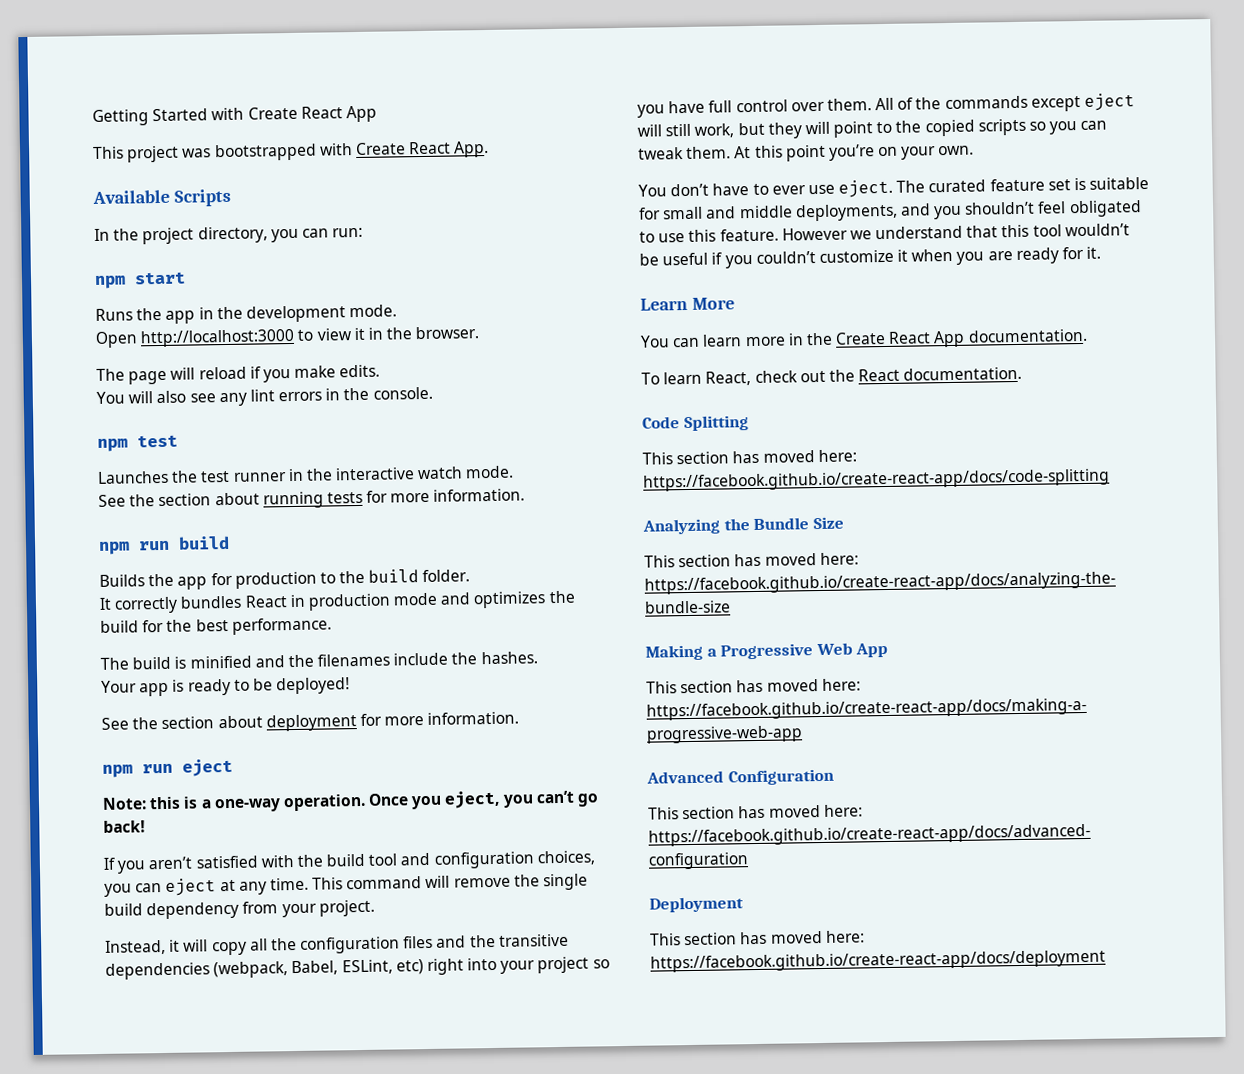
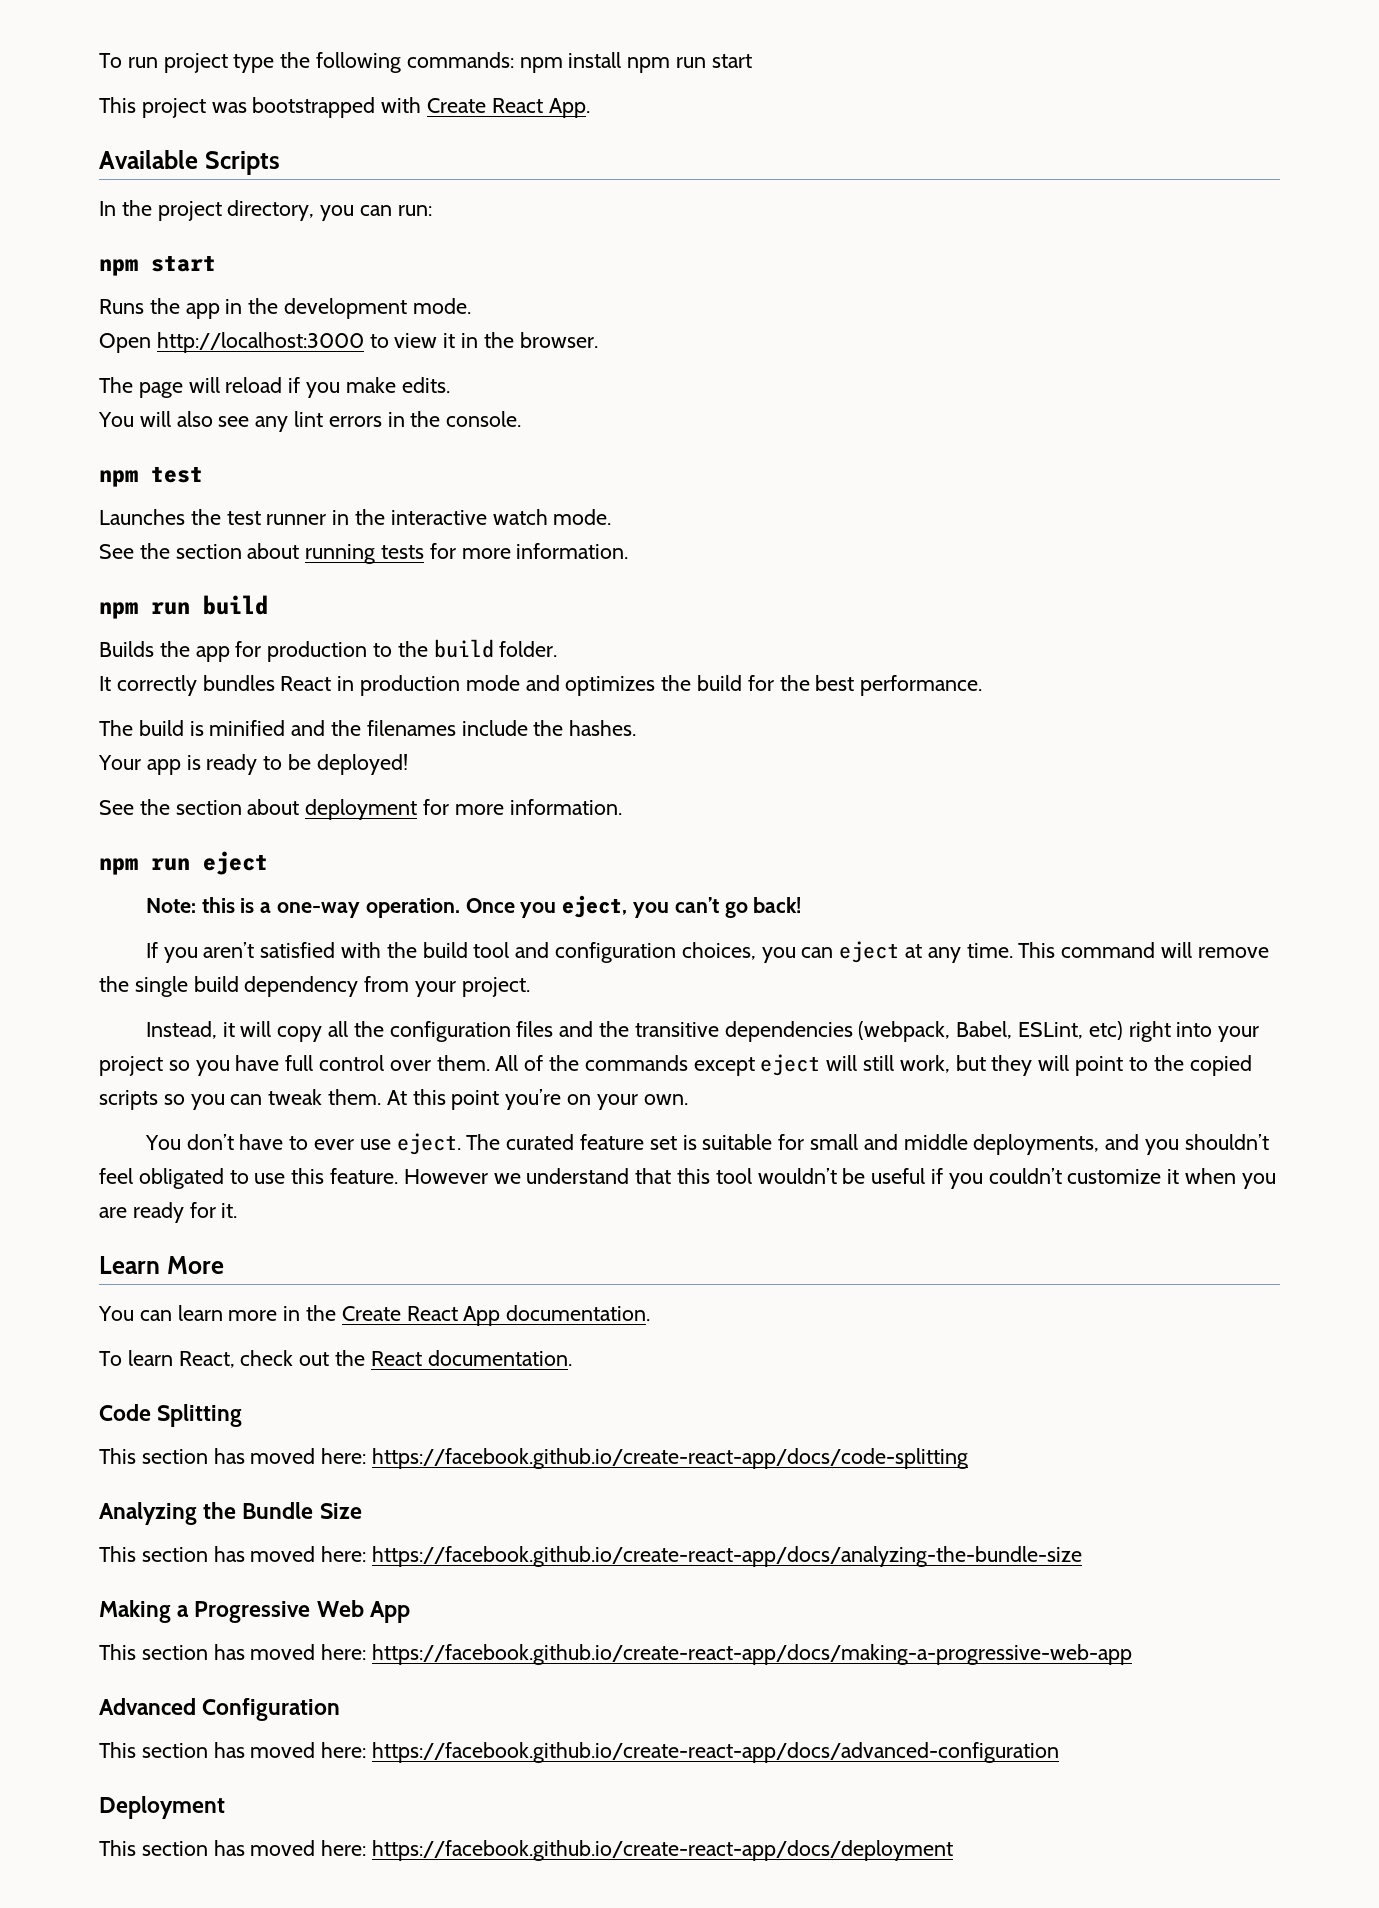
- Getting Started with Create React App
+ To run project type the following commands: npm install npm run start

